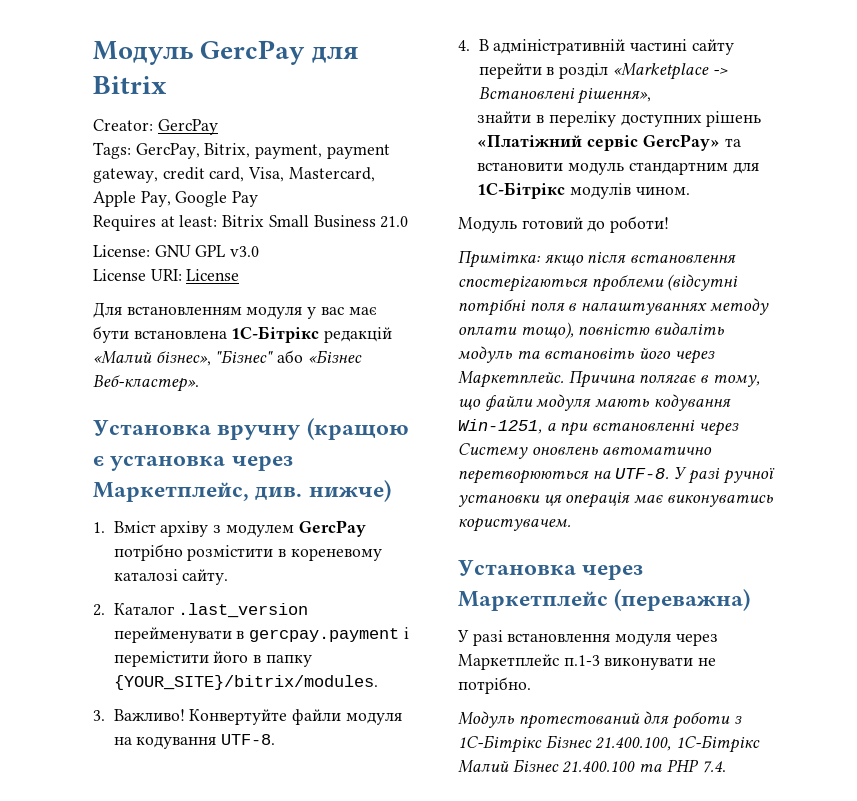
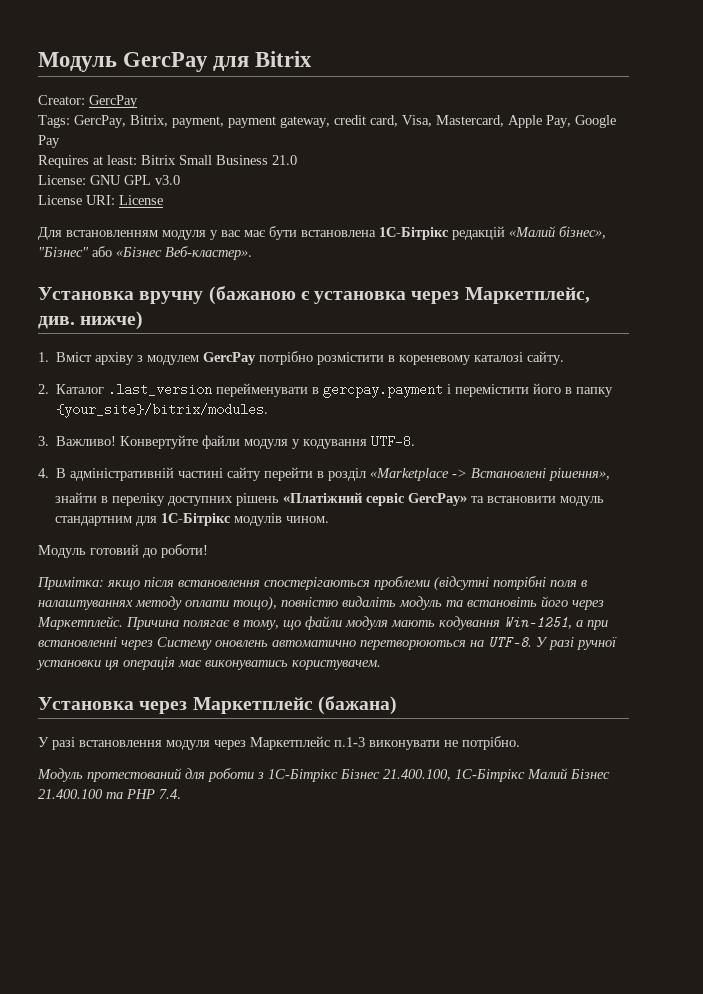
- Установка вручну (кращою є установка через Маркетплейс, див. нижче)
+ Установка вручну (бажаною є установка через Маркетплейс, див. нижче)
- 2. Каталог .last_version перейменувати в gercpay.payment і перемістити його в папку {YOUR_SITE}/bitrix/modules.
+ 2. Каталог .last_version перейменувати в gercpay.payment і перемістити його в папку {your_site}/bitrix/modules.
- Конвертуйте файли модуля на кодування UTF-8.
+ Конвертуйте файли модуля у кодування UTF-8.
- Установка через Маркетплейс (переважна)
+ Установка через Маркетплейс (бажана)

